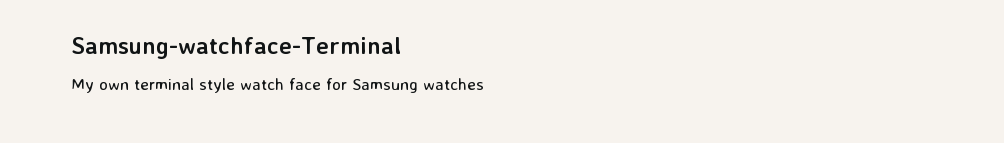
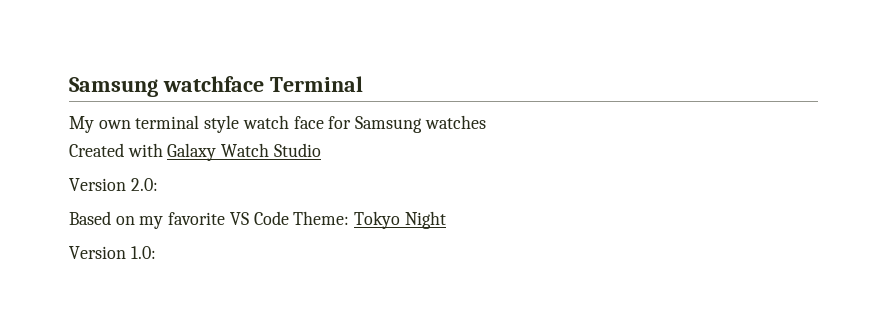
- Samsung-watchface-Terminal
+ Samsung watchface Terminal
+ Created with Galaxy Watch Studio
+ Version 2.0:
+ Based on my favorite VS Code Theme: Tokyo Night
+ Version 1.0:

